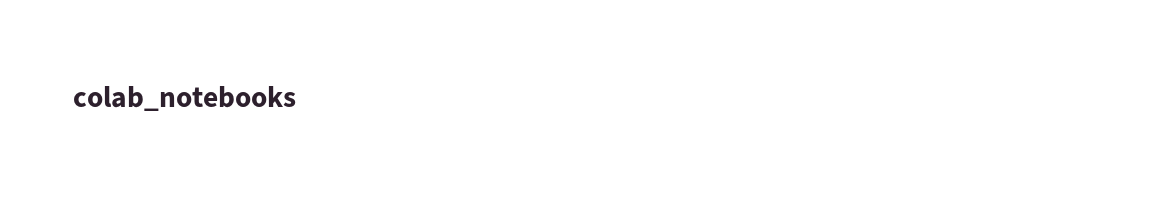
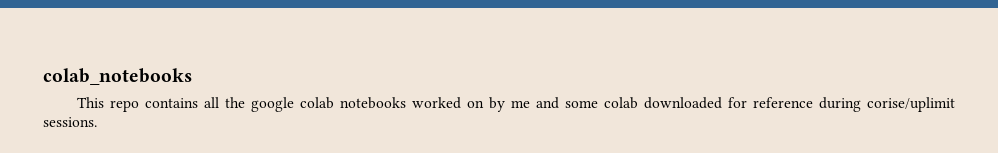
+ This repo contains all the google colab notebooks worked on by me and some colab downloaded for reference during corise/uplimit sessions.

